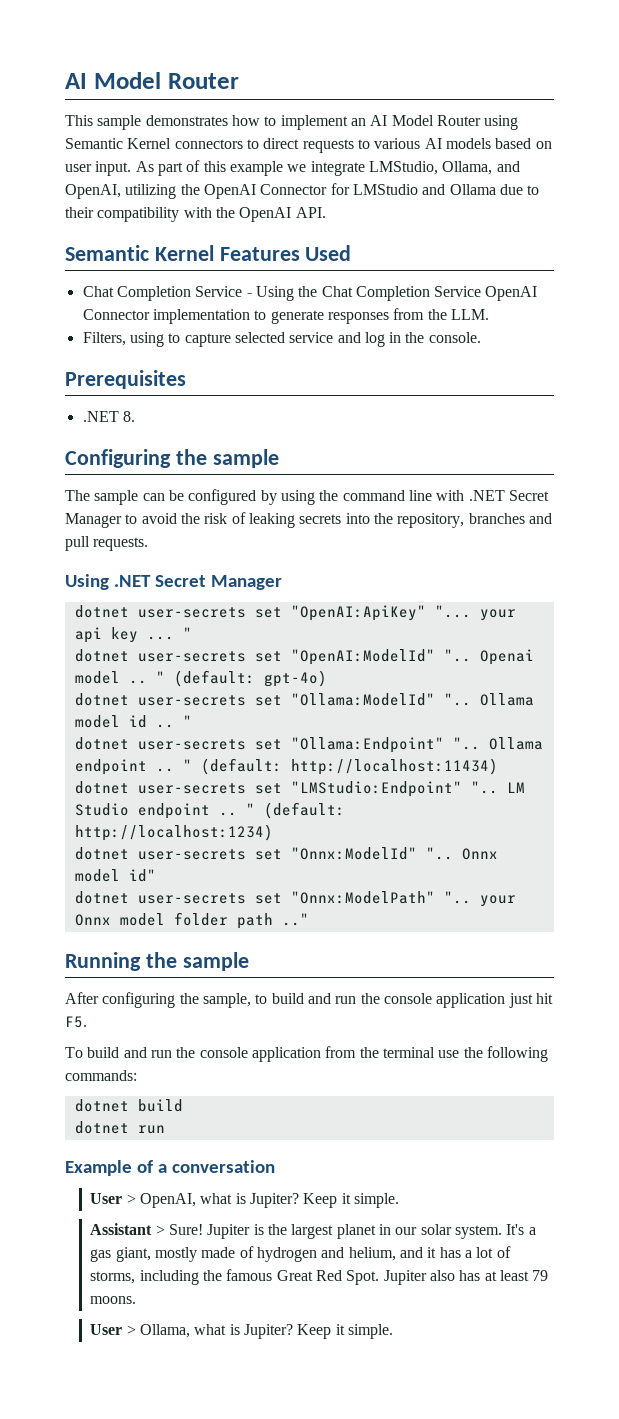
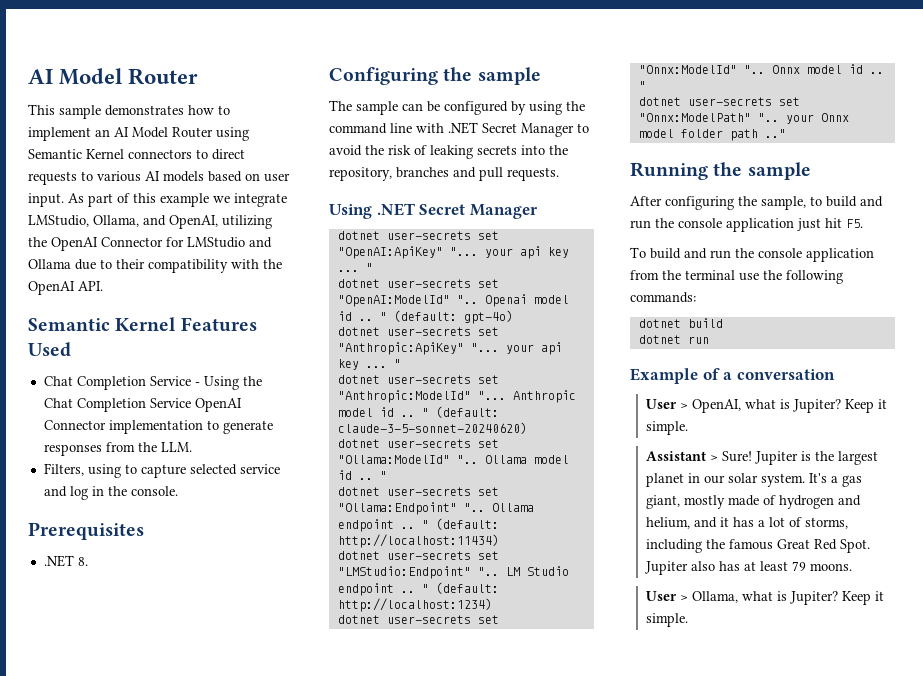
- Openai model ..
+ Openai model id ..
+ dotnet user-secrets set "Anthropic:ApiKey" "... your api key ... "
+ dotnet user-secrets set "Anthropic:ModelId" "... Anthropic model id .. " (default: claude-3-5-sonnet-20240620)
- Onnx model id"
+ Onnx model id .. "

